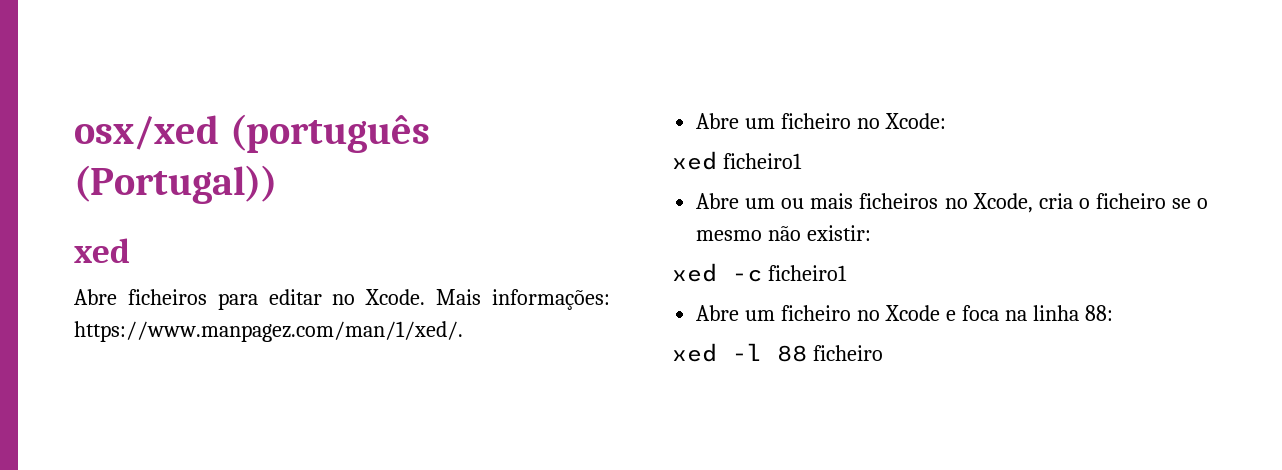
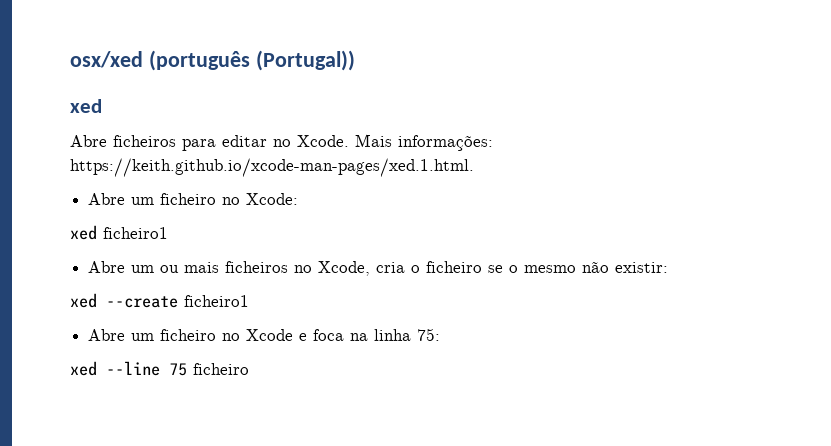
- Mais informações: https://www.manpagez.com/man/1/xed/.
+ Mais informações: https://keith.github.io/xcode-man-pages/xed.1.html.
- xed -c ficheiro1
+ xed --create ficheiro1
- Abre um ficheiro no Xcode e foca na linha 88:
- xed -l 88 ficheiro
+ Abre um ficheiro no Xcode e foca na linha 75:
+ xed --line 75 ficheiro

